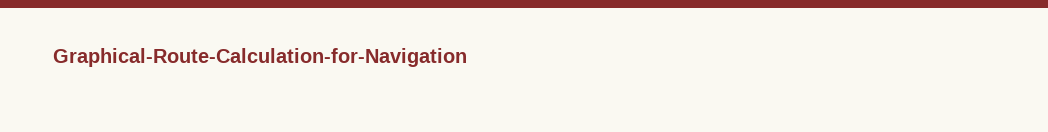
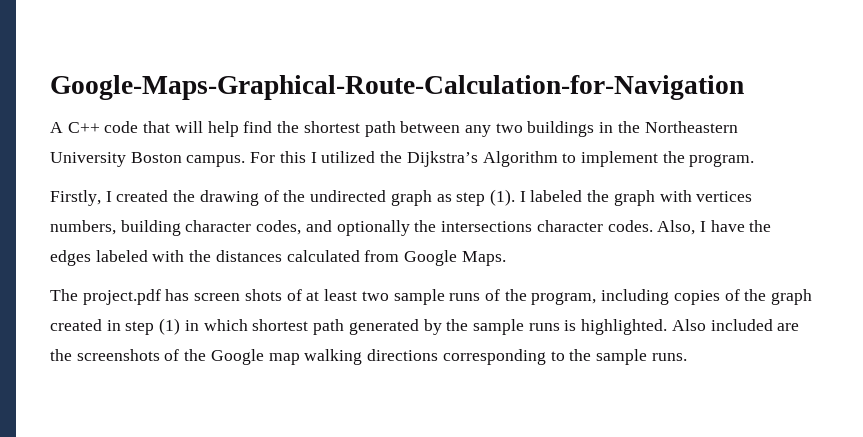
- Graphical-Route-Calculation-for-Navigation
+ Google-Maps-Graphical-Route-Calculation-for-Navigation
+ A C++ code that will help find the shortest path between any two buildings in the Northeastern University Boston campus. For this I utilized the Dijkstra’s Algorithm to implement the program.
+ Firstly, I created the drawing of the undirected graph as step (1). I labeled the graph with vertices numbers, building character codes, and optionally the intersections character codes. Also, I have the edges labeled with the distances calculated from Google Maps.
+ The project.pdf has screen shots of at least two sample runs of the program, including copies of the graph created in step (1) in which shortest path generated by the sample runs is highlighted. Also included are the screenshots of the Google map walking directions corresponding to the sample runs.

